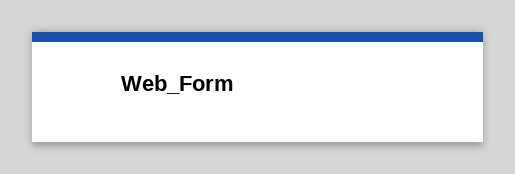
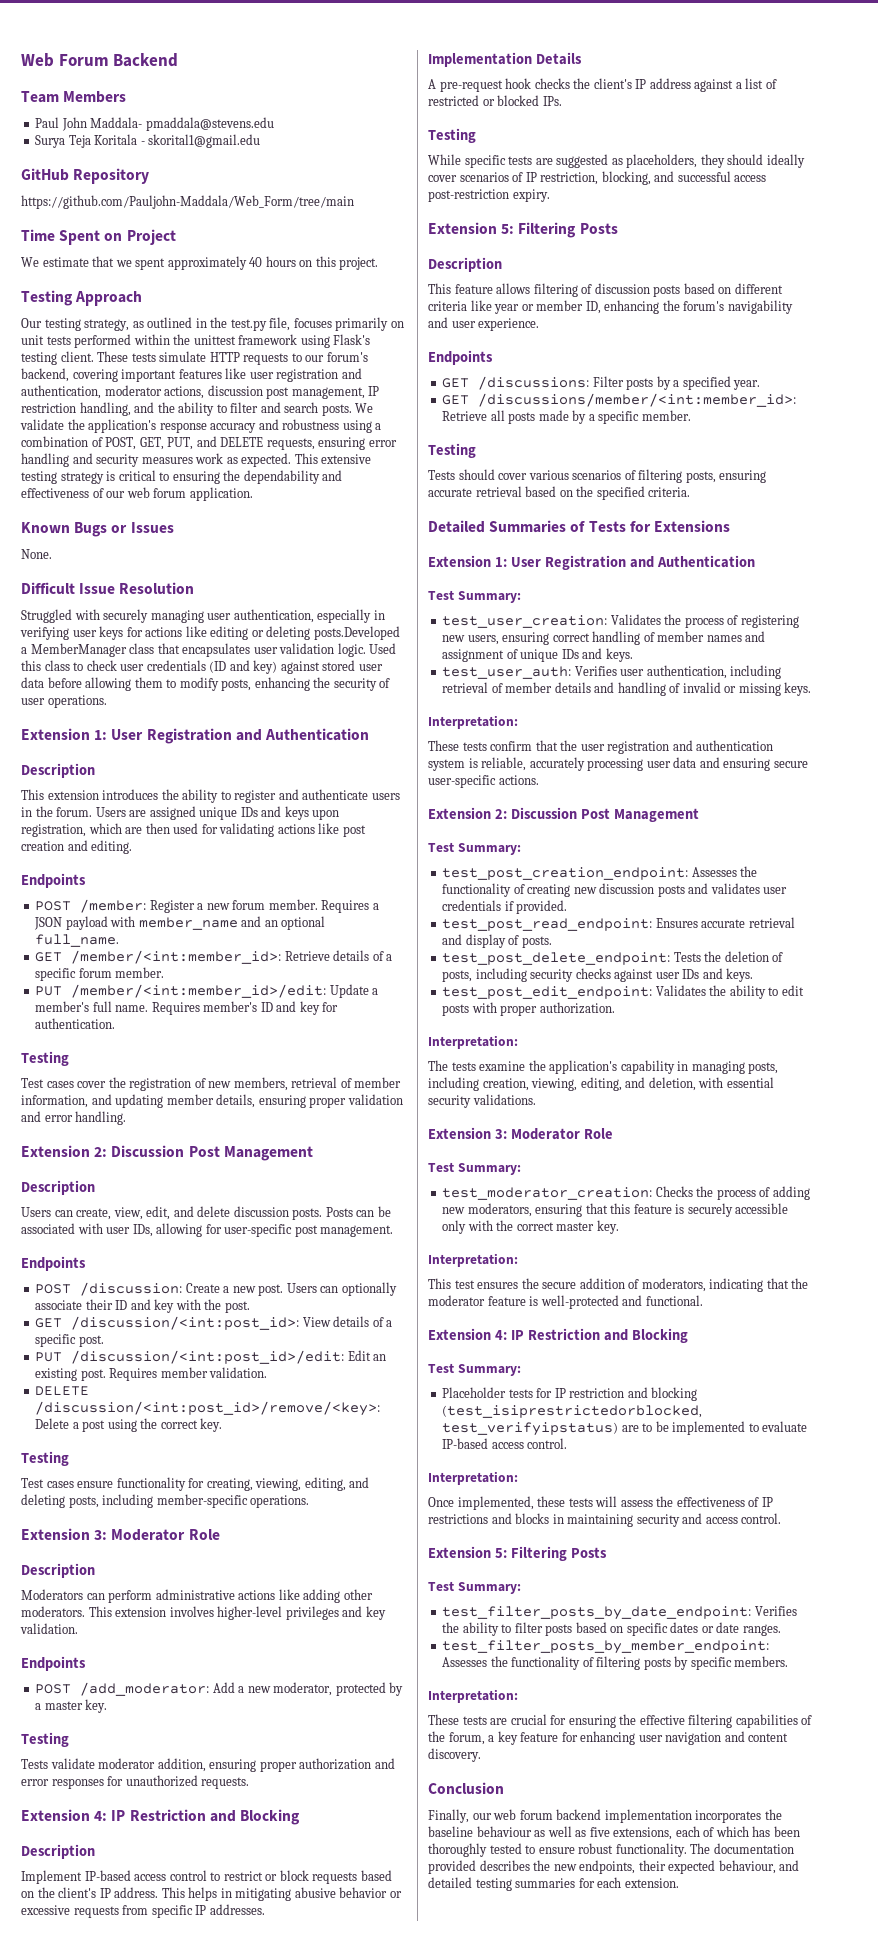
- Web_Form
+ Web Forum Backend
+ Team Members
+ Paul John Maddala- pmaddala@stevens.edu
+ Surya Teja Koritala - skorital1@gmail.edu
+ GitHub Repository
+ https://github.com/Pauljohn-Maddala/Web_Form/tree/main
+ Time Spent on Project
+ We estimate that we spent approximately 40 hours on this project.
+ Testing Approach
+ Our testing strategy, as outlined in the test.py file, focuses primarily on unit tests performed within the unittest framework using Flask's testing client. These tests simulate HTTP requests to our forum's backend, covering important features like user registration and authentication, moderator actions, discussion post management, IP restriction handling, and the ability to filter and search posts. We validate the application's response accuracy and robustness using a combination of POST, GET, PUT, and DELETE requests, ensuring error handling and security measures work as expected. This extensive testing strategy is critical to ensuring the dependability and effectiveness of our web forum application.
+ Known Bugs or Issues
+ None.
+ Difficult Issue Resolution
+ Struggled with securely managing user authentication, especially in verifying user keys for actions like editing or deleting posts.Developed a MemberManager class that encapsulates user validation logic. Used this class to check user credentials (ID and key) against stored user data before allowing them to modify posts, enhancing the security of user operations.
+ Extension 1: User Registration and Authentication
+ Description
+ This extension introduces the ability to register and authenticate users in the forum. Users are assigned unique IDs and keys upon registration, which are then used for validating actions like post creation and editing.
+ Endpoints
+ POST /member: Register a new forum member. Requires a JSON payload with member_name and an optional full_name.
+ GET /member/<int:member_id>: Retrieve details of a specific forum member.
+ PUT /member/<int:member_id>/edit: Update a member's full name. Requires member's ID and key for authentication.
+ Testing
+ Test cases cover the registration of new members, retrieval of member information, and updating member details, ensuring proper validation and error handling.
+ Extension 2: Discussion Post Management
+ Description
+ Users can create, view, edit, and delete discussion posts. Posts can be associated with user IDs, allowing for user-specific post management.
+ Endpoints
+ POST /discussion: Create a new post. Users can optionally associate their ID and key with the post.
+ GET /discussion/<int:post_id>: View details of a specific post.
+ PUT /discussion/<int:post_id>/edit: Edit an existing post. Requires member validation.
+ DELETE /discussion/<int:post_id>/remove/<key>: Delete a post using the correct key.
+ Testing
+ Test cases ensure functionality for creating, viewing, editing, and deleting posts, including member-specific operations.
+ Extension 3: Moderator Role
+ Description
+ Moderators can perform administrative actions like adding other moderators. This extension involves higher-level privileges and key validation.
+ Endpoints
+ POST /add_moderator: Add a new moderator, protected by a master key.
+ Testing
+ Tests validate moderator addition, ensuring proper authorization and error responses for unauthorized requests.
+ Extension 4: IP Restriction and Blocking
+ Description
+ Implement IP-based access control to restrict or block requests based on the client's IP address. This helps in mitigating abusive behavior or excessive requests from specific IP addresses.
+ Implementation Details
+ A pre-request hook checks the client's IP address against a list of restricted or blocked IPs.
+ Testing
+ While specific tests are suggested as placeholders, they should ideally cover scenarios of IP restriction, blocking, and successful access post-restriction expiry.
+ Extension 5: Filtering Posts
+ Description
+ This feature allows filtering of discussion posts based on different criteria like year or member ID, enhancing the forum's navigability and user experience.
+ Endpoints
+ GET /discussions: Filter posts by a specified year.
+ GET /discussions/member/<int:member_id>: Retrieve all posts made by a specific member.
+ Testing
+ Tests should cover various scenarios of filtering posts, ensuring accurate retrieval based on the specified criteria.
+ Detailed Summaries of Tests for Extensions
+ Extension 1: User Registration and Authentication
+ Test Summary:
+ test_user_creation: Validates the process of registering new users, ensuring correct handling of member names and assignment of unique IDs and keys.
+ test_user_auth: Verifies user authentication, including retrieval of member details and handling of invalid or missing keys.
+ Interpretation:
+ These tests confirm that the user registration and authentication system is reliable, accurately processing user data and ensuring secure user-specific actions.
+ Extension 2: Discussion Post Management
+ Test Summary:
+ test_post_creation_endpoint: Assesses the functionality of creating new discussion posts and validates user credentials if provided.
+ test_post_read_endpoint: Ensures accurate retrieval and display of posts.
+ test_post_delete_endpoint: Tests the deletion of posts, including security checks against user IDs and keys.
+ test_post_edit_endpoint: Validates the ability to edit posts with proper authorization.
+ Interpretation:
+ The tests examine the application's capability in managing posts, including creation, viewing, editing, and deletion, with essential security validations.
+ Extension 3: Moderator Role
+ Test Summary:
+ test_moderator_creation: Checks the process of adding new moderators, ensuring that this feature is securely accessible only with the correct master key.
+ Interpretation:
+ This test ensures the secure addition of moderators, indicating that the moderator feature is well-protected and functional.
+ Extension 4: IP Restriction and Blocking
+ Test Summary:
+ Placeholder tests for IP restriction and blocking (test_isiprestrictedorblocked, test_verifyipstatus) are to be implemented to evaluate IP-based access control.
+ Interpretation:
+ Once implemented, these tests will assess the effectiveness of IP restrictions and blocks in maintaining security and access control.
+ Extension 5: Filtering Posts
+ Test Summary:
+ test_filter_posts_by_date_endpoint: Verifies the ability to filter posts based on specific dates or date ranges.
+ test_filter_posts_by_member_endpoint: Assesses the functionality of filtering posts by specific members.
+ Interpretation:
+ These tests are crucial for ensuring the effective filtering capabilities of the forum, a key feature for enhancing user navigation and content discovery.
+ Conclusion
+ Finally, our web forum backend implementation incorporates the baseline behaviour as well as five extensions, each of which has been thoroughly tested to ensure robust functionality. The documentation provided describes the new endpoints, their expected behaviour, and detailed testing summaries for each extension.

